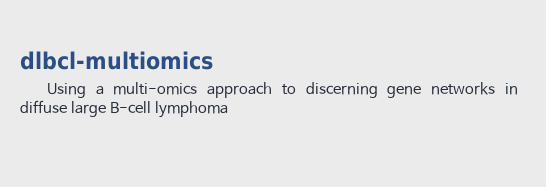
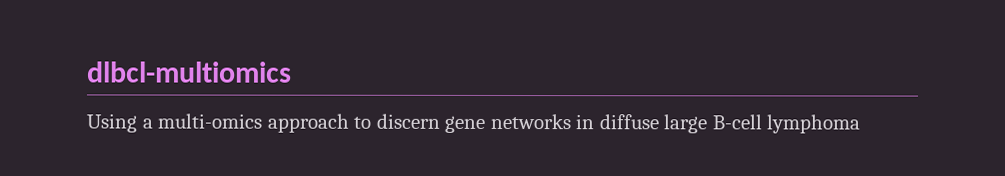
- Using a multi-omics approach to discerning gene networks in diffuse large B-cell lymphoma
+ Using a multi-omics approach to discern gene networks in diffuse large B-cell lymphoma

